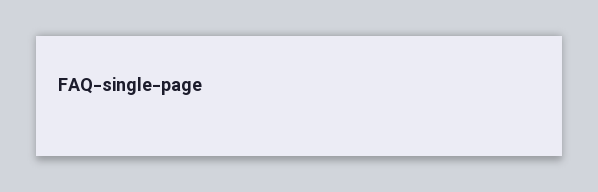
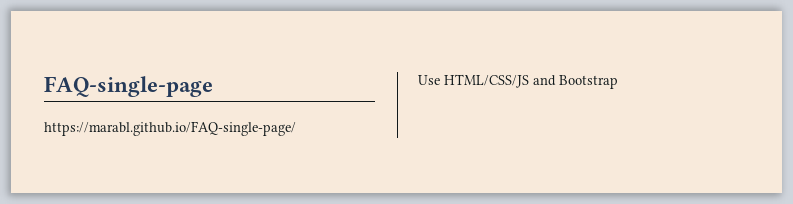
+ https://marabl.github.io/FAQ-single-page/
+ Use HTML/CSS/JS and Bootstrap

